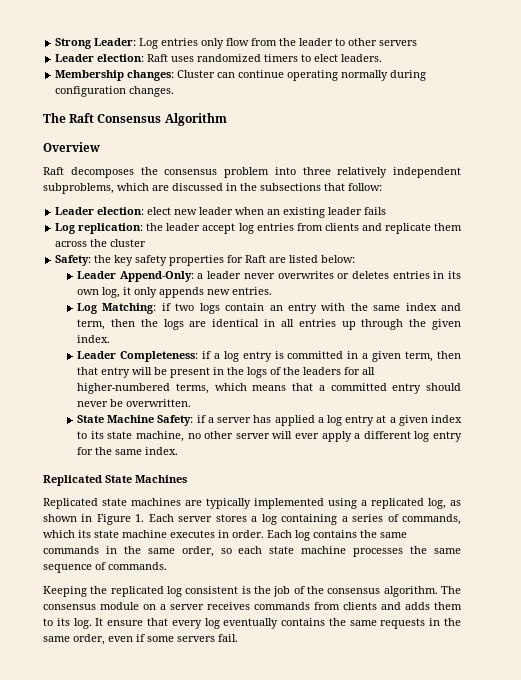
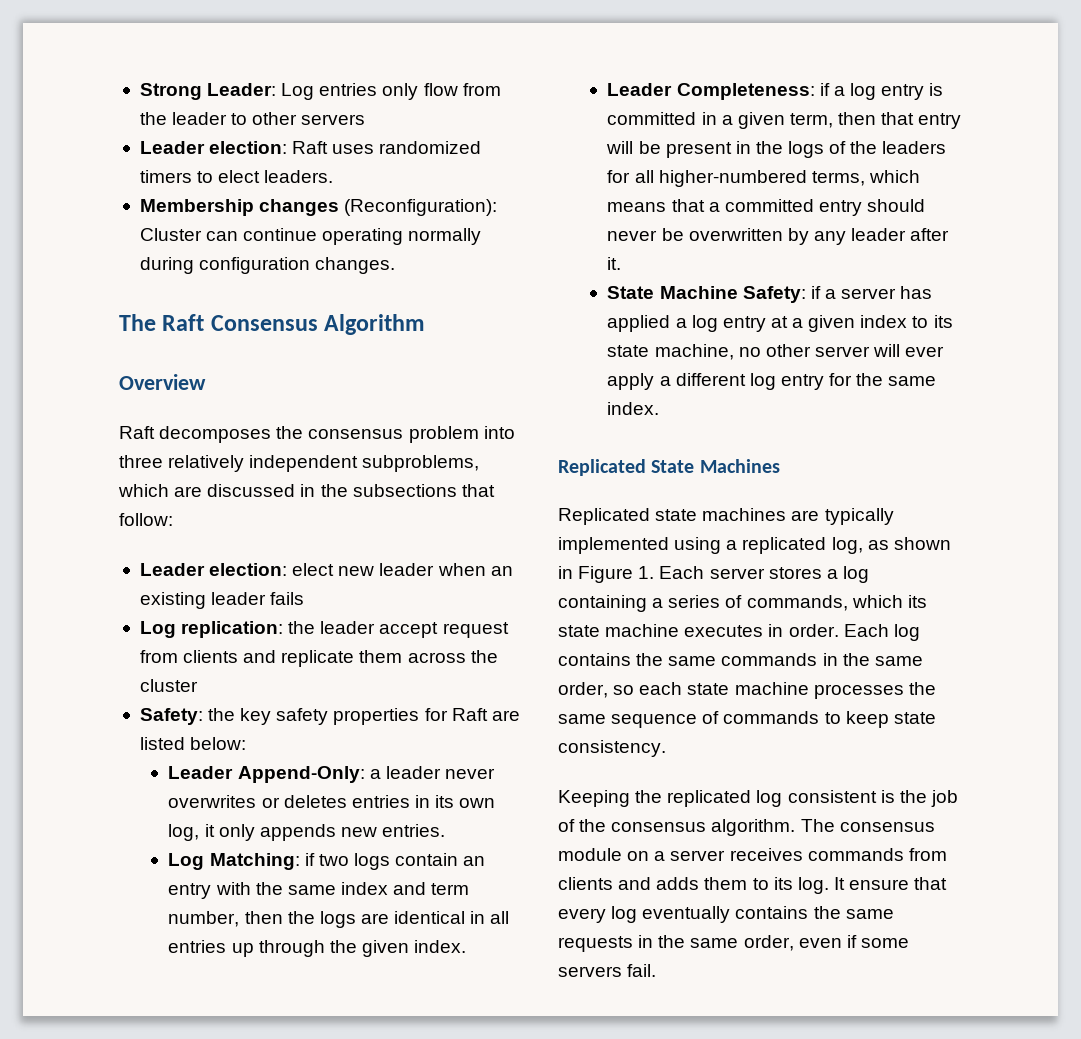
- Membership changes: Cluster can continue operating normally during configuration changes.
+ Membership changes (Reconfiguration): Cluster can continue operating normally during configuration changes.
- Log replication: the leader accept log entries from clients and replicate them across the cluster
+ Log replication: the leader accept request from clients and replicate them across the cluster
- Log Matching: if two logs contain an entry with the same index and term, then the logs are identical in all entries up through the given index.
+ Log Matching: if two logs contain an entry with the same index and term number, then the logs are identical in all entries up through the given index.
- Leader Completeness: if a log entry is committed in a given term, then that entry will be present in the logs of the leaders for all higher-numbered terms, which means that a committed entry should never be overwritten.
+ Leader Completeness: if a log entry is committed in a given term, then that entry will be present in the logs of the leaders for all higher-numbered terms, which means that a committed entry should never be overwritten by any leader after it.
- Each log contains the same commands in the same order, so each state machine processes the same sequence of commands.
+ Each log contains the same commands in the same order, so each state machine processes the same sequence of commands to keep state consistency.

